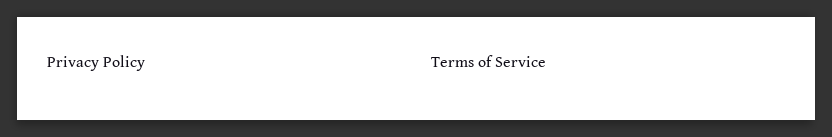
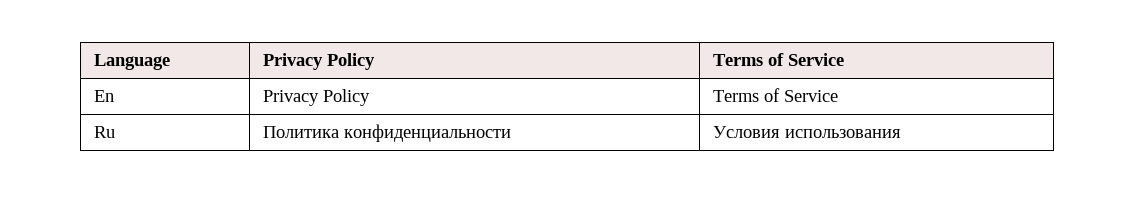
- Privacy Policy
- Terms of Service
+ Language | Privacy Policy | Terms of Service
+ En | Privacy Policy | Terms of Service
+ Ru | Политика конфиденциальности | Условия использования

